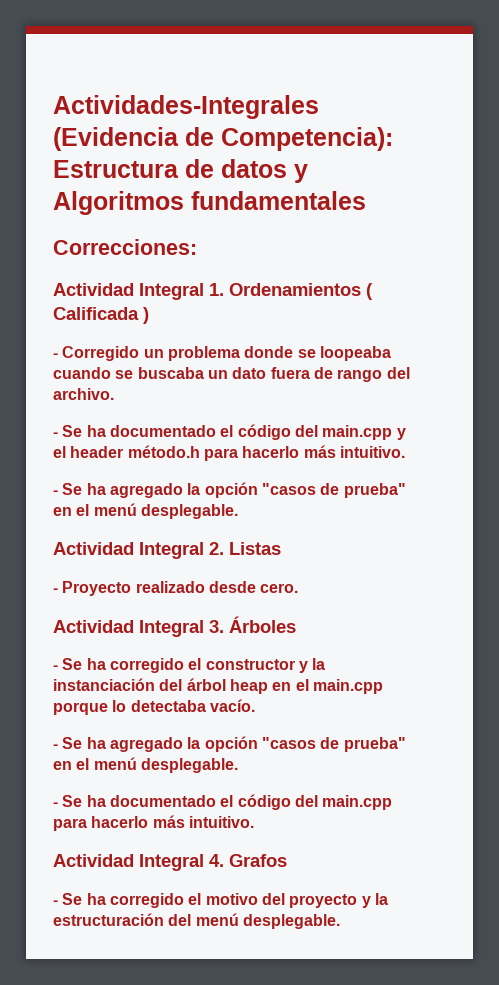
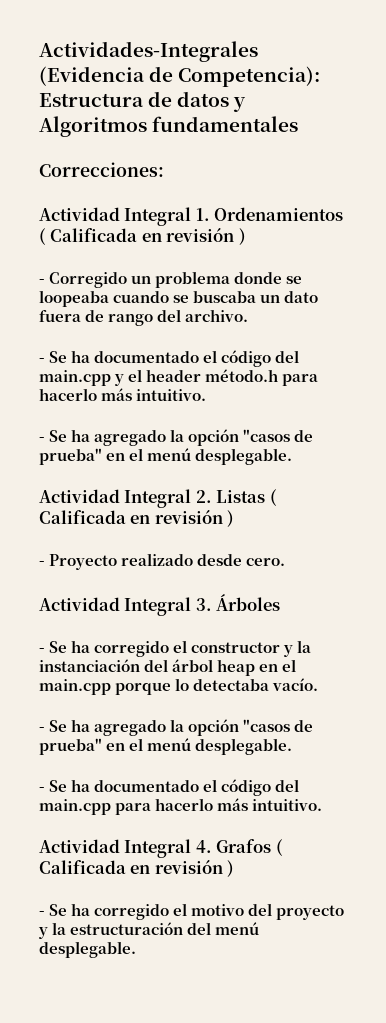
- Actividad Integral 1. Ordenamientos ( Calificada )
+ Actividad Integral 1. Ordenamientos ( Calificada en revisión )
- Actividad Integral 2. Listas
+ Actividad Integral 2. Listas ( Calificada en revisión )
- Actividad Integral 4. Grafos
+ Actividad Integral 4. Grafos ( Calificada en revisión )

